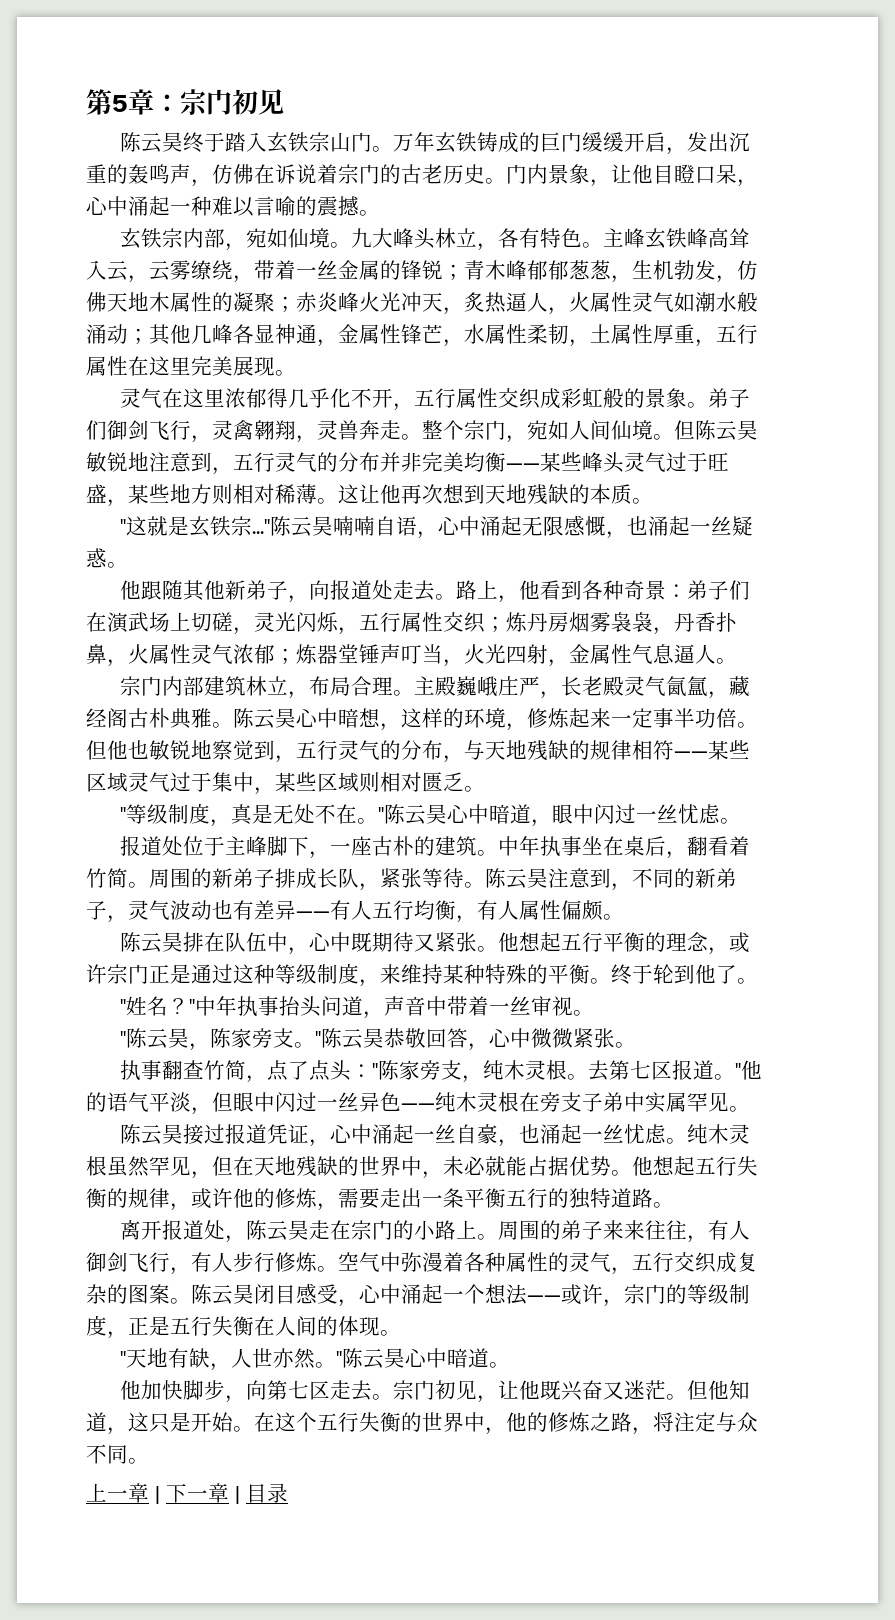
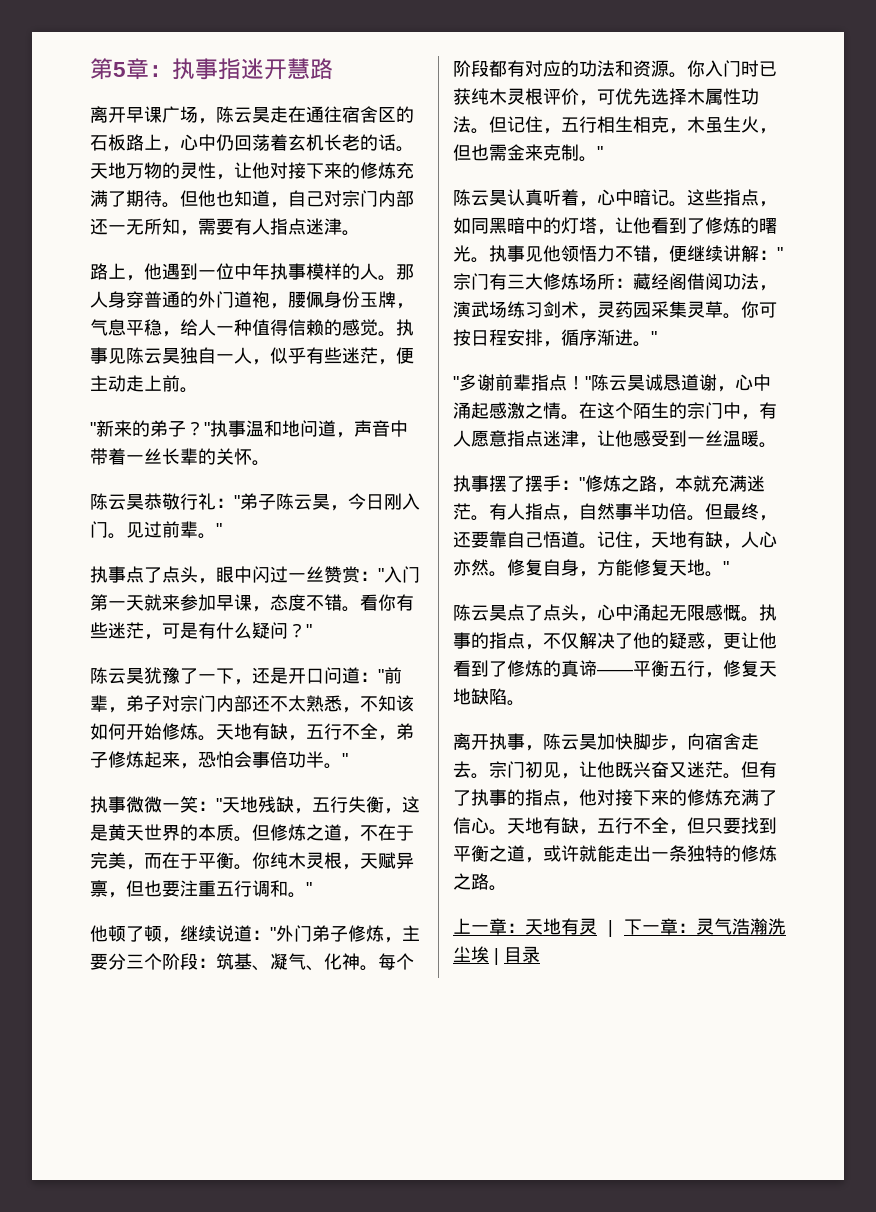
- 第5章：宗门初见
- 陈云昊终于踏入玄铁宗山门。万年玄铁铸成的巨门缓缓开启，发出沉重的轰鸣声，仿佛在诉说着宗门的古老历史。门内景象，让他目瞪口呆，心中涌起一种难以言喻的震撼。
- 玄铁宗内部，宛如仙境。九大峰头林立，各有特色。主峰玄铁峰高耸入云，云雾缭绕，带着一丝金属的锋锐；青木峰郁郁葱葱，生机勃发，仿佛天地木属性的凝聚；赤炎峰火光冲天，炙热逼人，火属性灵气如潮水般涌动；其他几峰各显神通，金属性锋芒，水属性柔韧，土属性厚重，五行属性在这里完美展现。
- 灵气在这里浓郁得几乎化不开，五行属性交织成彩虹般的景象。弟子们御剑飞行，灵禽翱翔，灵兽奔走。整个宗门，宛如人间仙境。但陈云昊敏锐地注意到，五行灵气的分布并非完美均衡——某些峰头灵气过于旺盛，某些地方则相对稀薄。这让他再次想到天地残缺的本质。
- "这就是玄铁宗..."陈云昊喃喃自语，心中涌起无限感慨，也涌起一丝疑惑。
- 他跟随其他新弟子，向报道处走去。路上，他看到各种奇景：弟子们在演武场上切磋，灵光闪烁，五行属性交织；炼丹房烟雾袅袅，丹香扑鼻，火属性灵气浓郁；炼器堂锤声叮当，火光四射，金属性气息逼人。
- 宗门内部建筑林立，布局合理。主殿巍峨庄严，长老殿灵气氤氲，藏经阁古朴典雅。陈云昊心中暗想，这样的环境，修炼起来一定事半功倍。但他也敏锐地察觉到，五行灵气的分布，与天地残缺的规律相符——某些区域灵气过于集中，某些区域则相对匮乏。
- "等级制度，真是无处不在。"陈云昊心中暗道，眼中闪过一丝忧虑。
- 报道处位于主峰脚下，一座古朴的建筑。中年执事坐在桌后，翻看着竹简。周围的新弟子排成长队，紧张等待。陈云昊注意到，不同的新弟子，灵气波动也有差异——有人五行均衡，有人属性偏颇。
- 陈云昊排在队伍中，心中既期待又紧张。他想起五行平衡的理念，或许宗门正是通过这种等级制度，来维持某种特殊的平衡。终于轮到他了。
- "姓名？"中年执事抬头问道，声音中带着一丝审视。
- "陈云昊，陈家旁支。"陈云昊恭敬回答，心中微微紧张。
- 执事翻查竹简，点了点头："陈家旁支，纯木灵根。去第七区报道。"他的语气平淡，但眼中闪过一丝异色——纯木灵根在旁支子弟中实属罕见。
- 陈云昊接过报道凭证，心中涌起一丝自豪，也涌起一丝忧虑。纯木灵根虽然罕见，但在天地残缺的世界中，未必就能占据优势。他想起五行失衡的规律，或许他的修炼，需要走出一条平衡五行的独特道路。
- 离开报道处，陈云昊走在宗门的小路上。周围的弟子来来往往，有人御剑飞行，有人步行修炼。空气中弥漫着各种属性的灵气，五行交织成复杂的图案。陈云昊闭目感受，心中涌起一个想法——或许，宗门的等级制度，正是五行失衡在人间的体现。
- "天地有缺，人世亦然。"陈云昊心中暗道。
- 他加快脚步，向第七区走去。
+ 第5章：执事指迷开慧路
+ 离开早课广场，陈云昊走在通往宿舍区的石板路上，心中仍回荡着玄机长老的话。天地万物的灵性，让他对接下来的修炼充满了期待。但他也知道，自己对宗门内部还一无所知，需要有人指点迷津。
+ 路上，他遇到一位中年执事模样的人。那人身穿普通的外门道袍，腰佩身份玉牌，气息平稳，给人一种值得信赖的感觉。执事见陈云昊独自一人，似乎有些迷茫，便主动走上前。
+ "新来的弟子？"执事温和地问道，声音中带着一丝长辈的关怀。
+ 陈云昊恭敬行礼："弟子陈云昊，今日刚入门。见过前辈。"
+ 执事点了点头，眼中闪过一丝赞赏："入门第一天就来参加早课，态度不错。看你有些迷茫，可是有什么疑问？"
+ 陈云昊犹豫了一下，还是开口问道："前辈，弟子对宗门内部还不太熟悉，不知该如何开始修炼。天地有缺，五行不全，弟子修炼起来，恐怕会事倍功半。"
+ 执事微微一笑："天地残缺，五行失衡，这是黄天世界的本质。但修炼之道，不在于完美，而在于平衡。你纯木灵根，天赋异禀，但也要注重五行调和。"
+ 他顿了顿，继续说道："外门弟子修炼，主要分三个阶段：筑基、凝气、化神。每个阶段都有对应的功法和资源。你入门时已获纯木灵根评价，可优先选择木属性功法。但记住，五行相生相克，木虽生火，但也需金来克制。"
+ 陈云昊认真听着，心中暗记。这些指点，如同黑暗中的灯塔，让他看到了修炼的曙光。执事见他领悟力不错，便继续讲解："宗门有三大修炼场所：藏经阁借阅功法，演武场练习剑术，灵药园采集灵草。你可按日程安排，循序渐进。"
+ "多谢前辈指点！"陈云昊诚恳道谢，心中涌起感激之情。在这个陌生的宗门中，有人愿意指点迷津，让他感受到一丝温暖。
+ 执事摆了摆手："修炼之路，本就充满迷茫。有人指点，自然事半功倍。但最终，还要靠自己悟道。记住，天地有缺，人心亦然。修复自身，方能修复天地。"
+ 陈云昊点了点头，心中涌起无限感慨。执事的指点，不仅解决了他的疑惑，更让他看到了修炼的真谛——平衡五行，修复天地缺陷。
+ 离开执事，陈云昊加快脚步，向宿舍走去。
- 但他知道，这只是开始。在这个五行失衡的世界中，他的修炼之路，将注定与众不同。
- 上一章 | 下一章 | 目录
+ 但有了执事的指点，他对接下来的修炼充满了信心。天地有缺，五行不全，但只要找到平衡之道，或许就能走出一条独特的修炼之路。
+ 上一章：天地有灵 | 下一章：灵气浩瀚洗尘埃 | 目录

